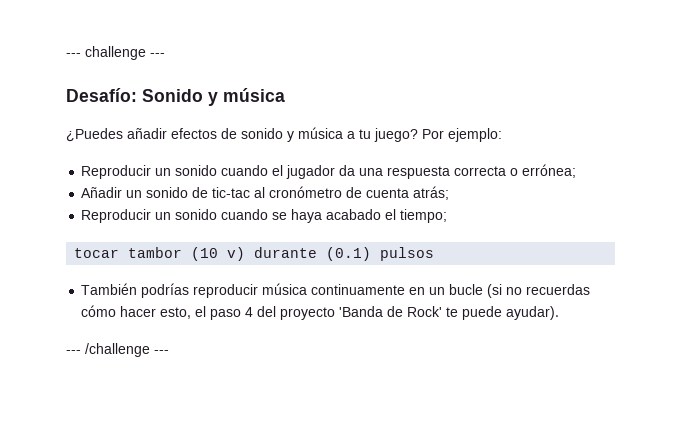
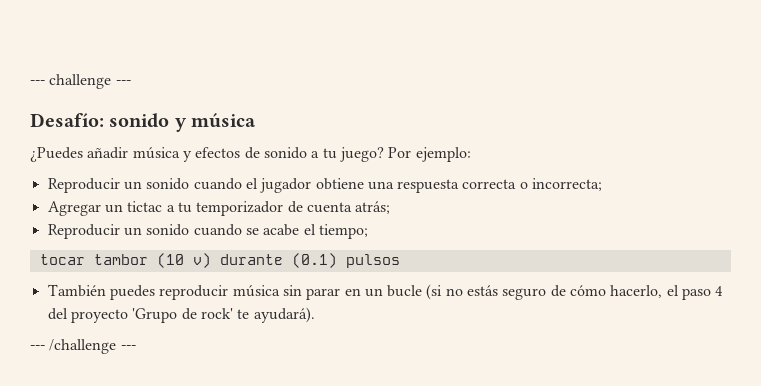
- Desafío: Sonido y música
+ Desafío: sonido y música
- ¿Puedes añadir efectos de sonido y música a tu juego?
+ ¿Puedes añadir música y efectos de sonido a tu juego?
- Reproducir un sonido cuando el jugador da una respuesta correcta o errónea;
- Añadir un sonido de tic-tac al cronómetro de cuenta atrás;
+ Reproducir un sonido cuando el jugador obtiene una respuesta correcta o incorrecta;
+ Agregar un tictac a tu temporizador de cuenta atrás;
- Reproducir un sonido cuando se haya acabado el tiempo;
+ Reproducir un sonido cuando se acabe el tiempo;
- También podrías reproducir música continuamente en un bucle (si no recuerdas cómo hacer esto, el paso 4 del proyecto 'Banda de Rock' te puede ayudar).
+ También puedes reproducir música sin parar en un bucle (si no estás seguro de cómo hacerlo, el paso 4 del proyecto 'Grupo de rock' te ayudará).

